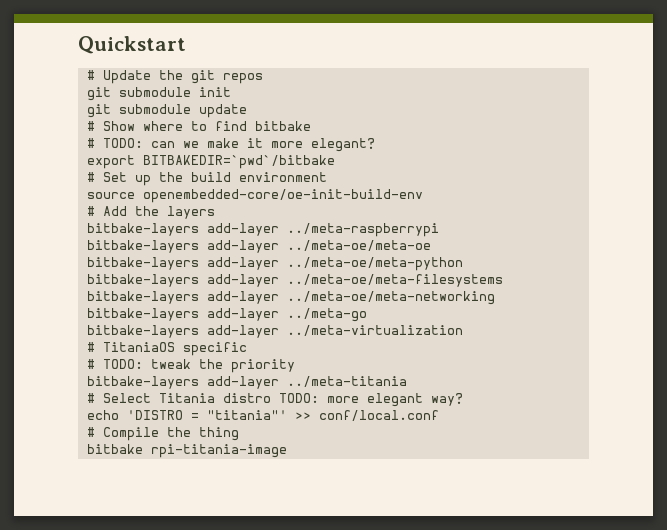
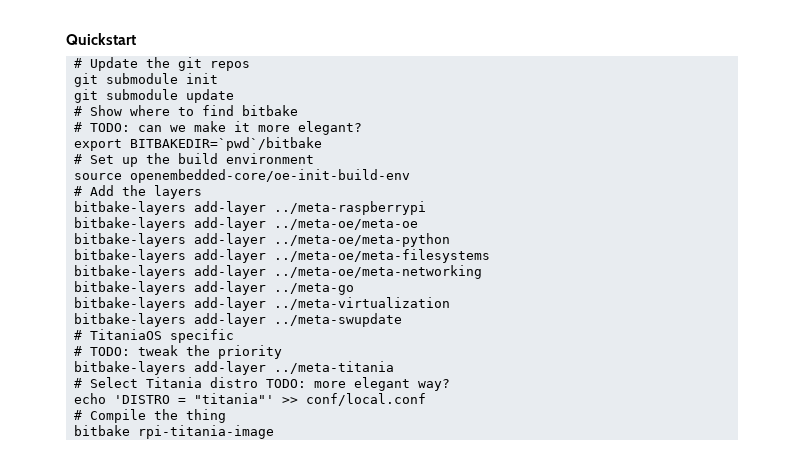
+ bitbake-layers add-layer ../meta-swupdate

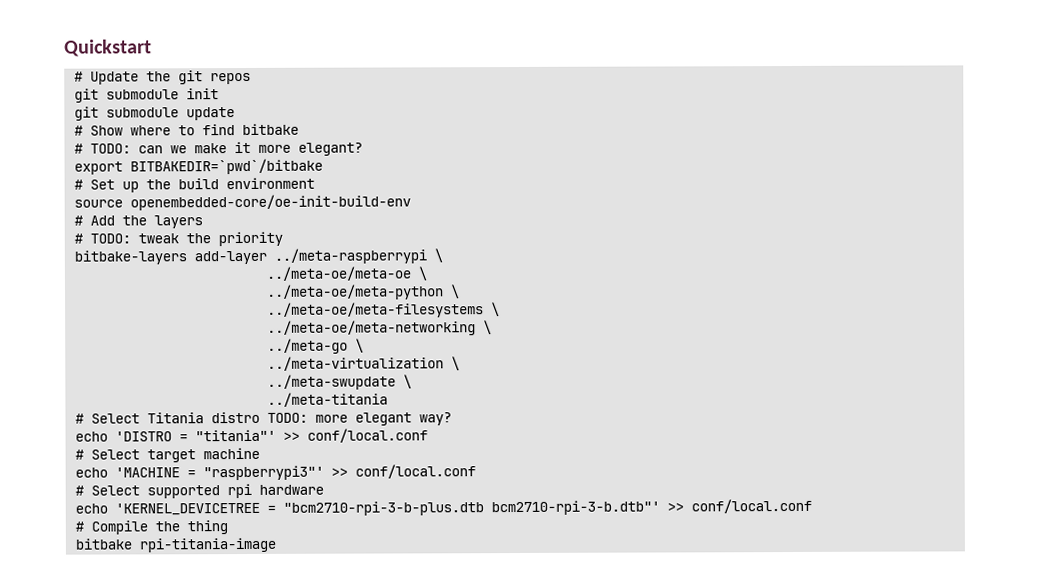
- bitbake-layers add-layer ../meta-raspberrypi
- bitbake-layers add-layer ../meta-oe/meta-oe
- bitbake-layers add-layer ../meta-oe/meta-python
- bitbake-layers add-layer ../meta-oe/meta-filesystems
- bitbake-layers add-layer ../meta-oe/meta-networking
- bitbake-layers add-layer ../meta-go
- bitbake-layers add-layer ../meta-virtualization
- bitbake-layers add-layer ../meta-swupdate
- # TitaniaOS specific
- bitbake-layers add-layer ../meta-titania
+ bitbake-layers add-layer ../meta-raspberrypi \
+ ../meta-oe/meta-oe \
+ ../meta-oe/meta-python \
+ ../meta-oe/meta-filesystems \
+ ../meta-oe/meta-networking \
+ ../meta-go \
+ ../meta-virtualization \
+ ../meta-swupdate \
+ ../meta-titania
+ # Select target machine
+ echo 'MACHINE = "raspberrypi3"' >> conf/local.conf
+ # Select supported rpi hardware
+ echo 'KERNEL_DEVICETREE = "bcm2710-rpi-3-b-plus.dtb bcm2710-rpi-3-b.dtb"' >> conf/local.conf

